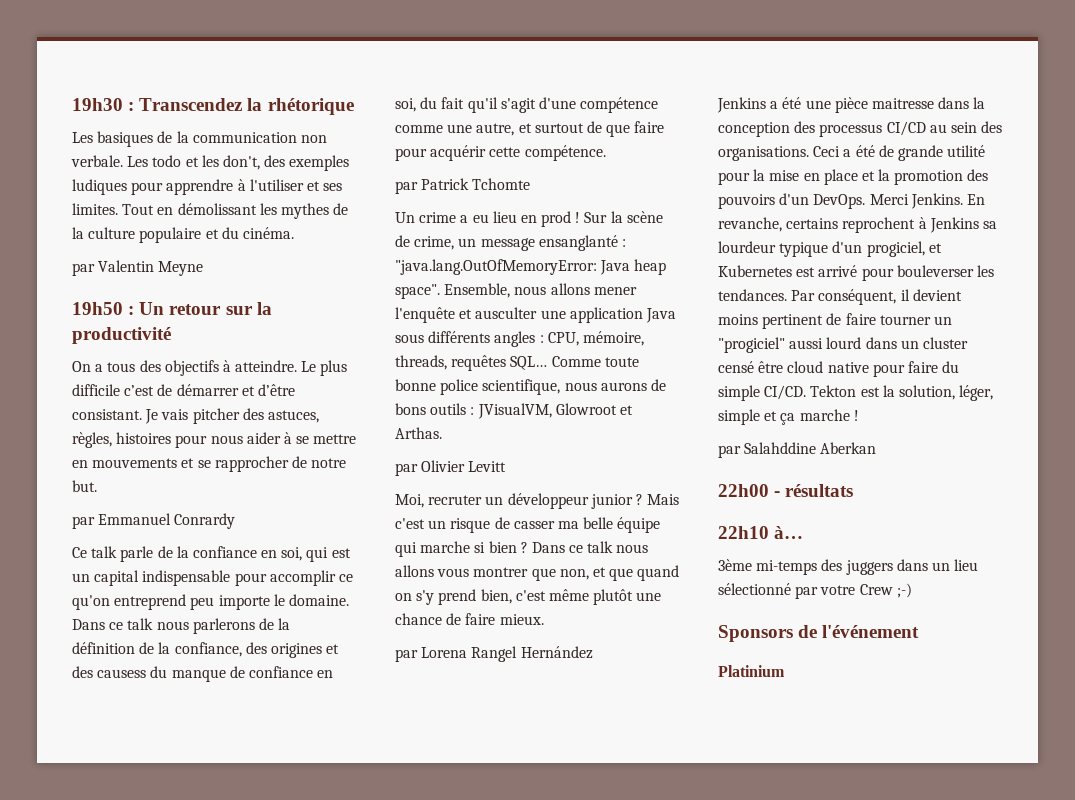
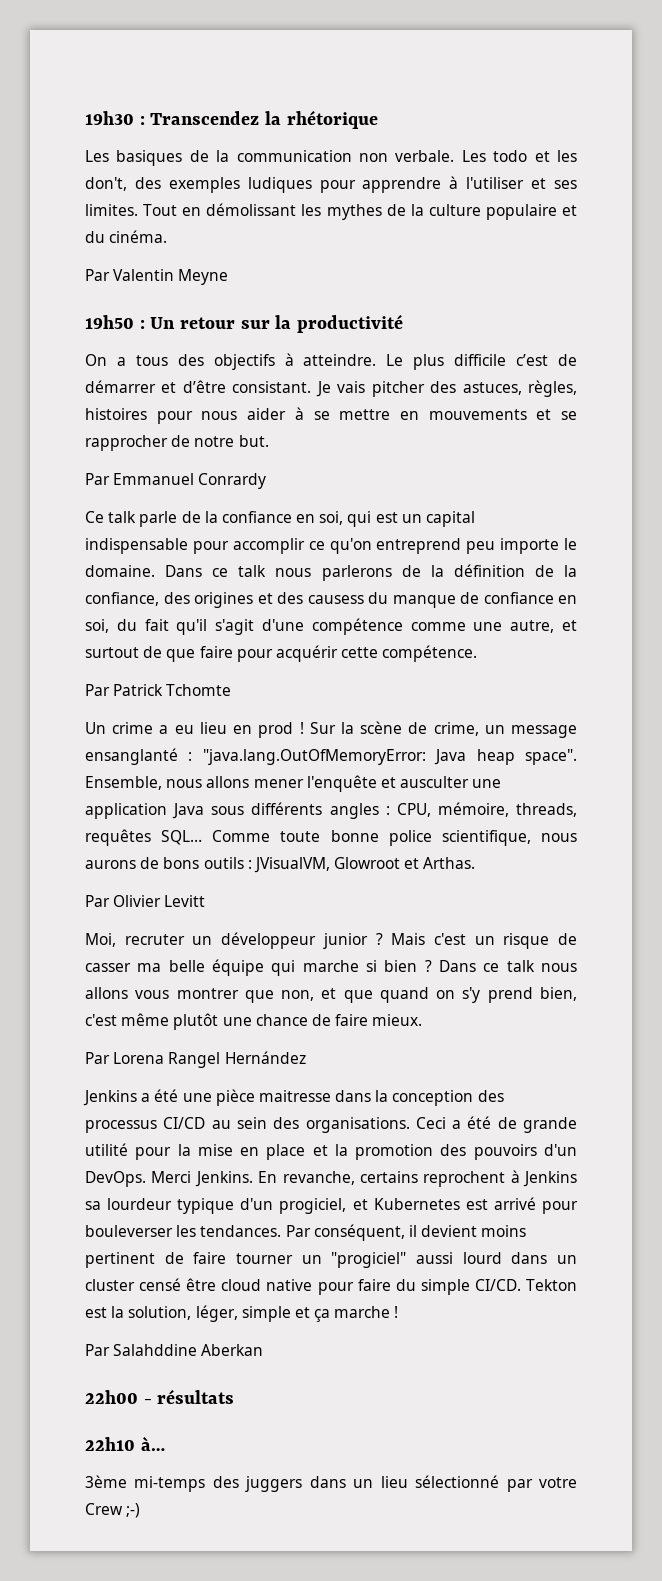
- par Valentin Meyne
+ Par Valentin Meyne
- par Emmanuel Conrardy
+ Par Emmanuel Conrardy
- par Patrick Tchomte
+ Par Patrick Tchomte
- par Olivier Levitt
+ Par Olivier Levitt
- par Lorena Rangel Hernández
+ Par Lorena Rangel Hernández
- par Salahddine Aberkan
+ Par Salahddine Aberkan
- Sponsors de l'événement
- Platinium

